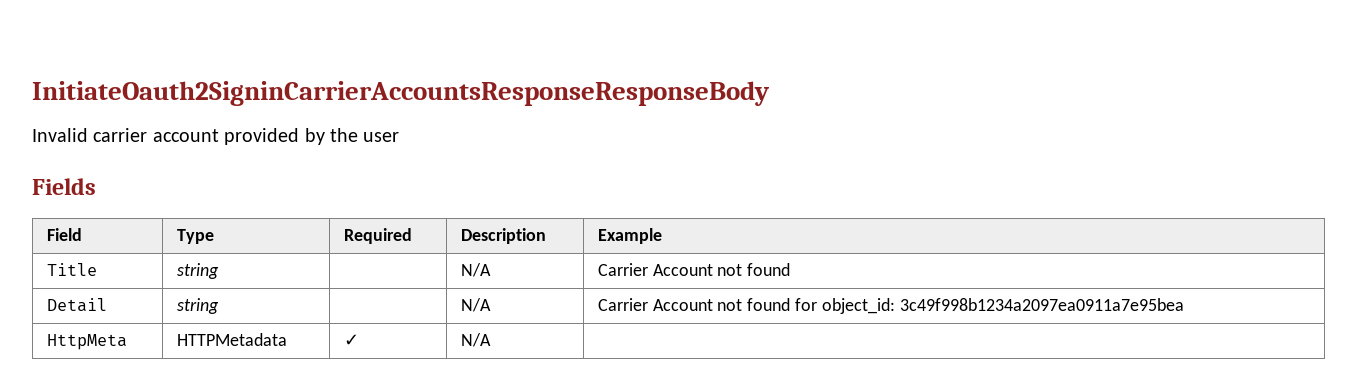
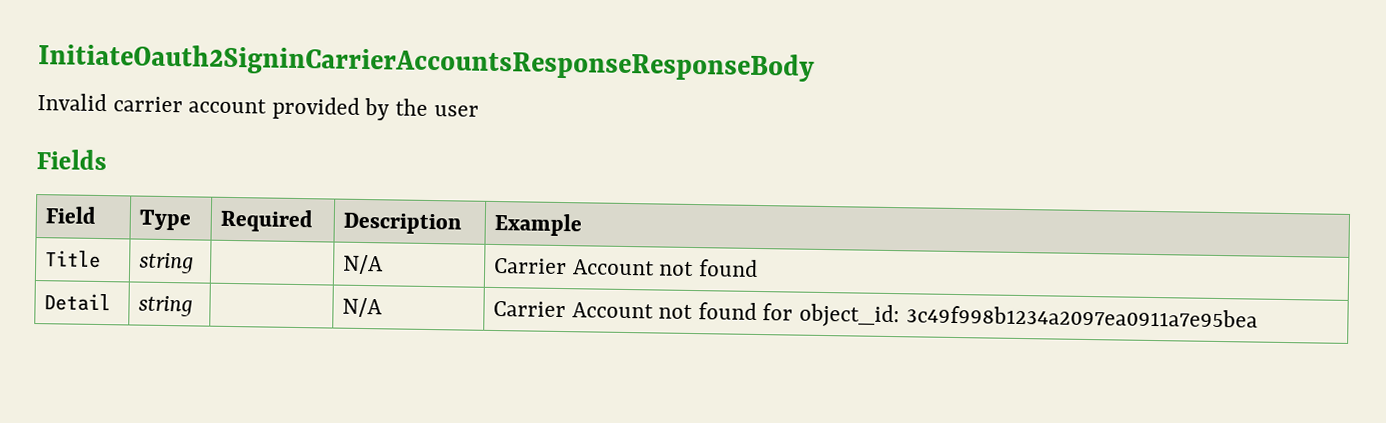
- HttpMeta | HTTPMetadata | ✓ | N/A |

